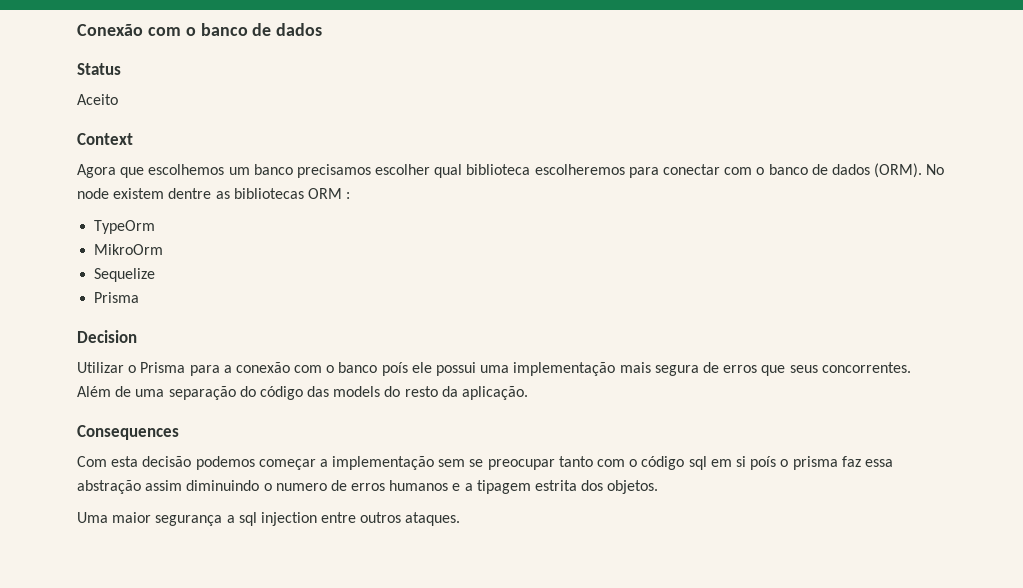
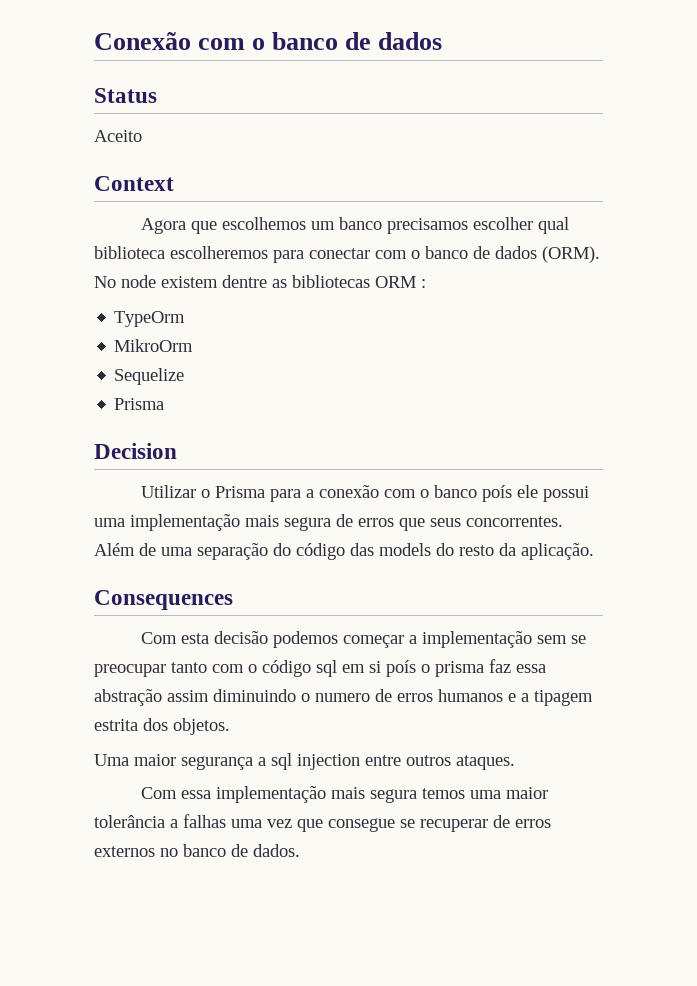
+ Com essa implementação mais segura temos uma maior tolerância a falhas uma vez que consegue se recuperar de erros externos no banco de dados.

